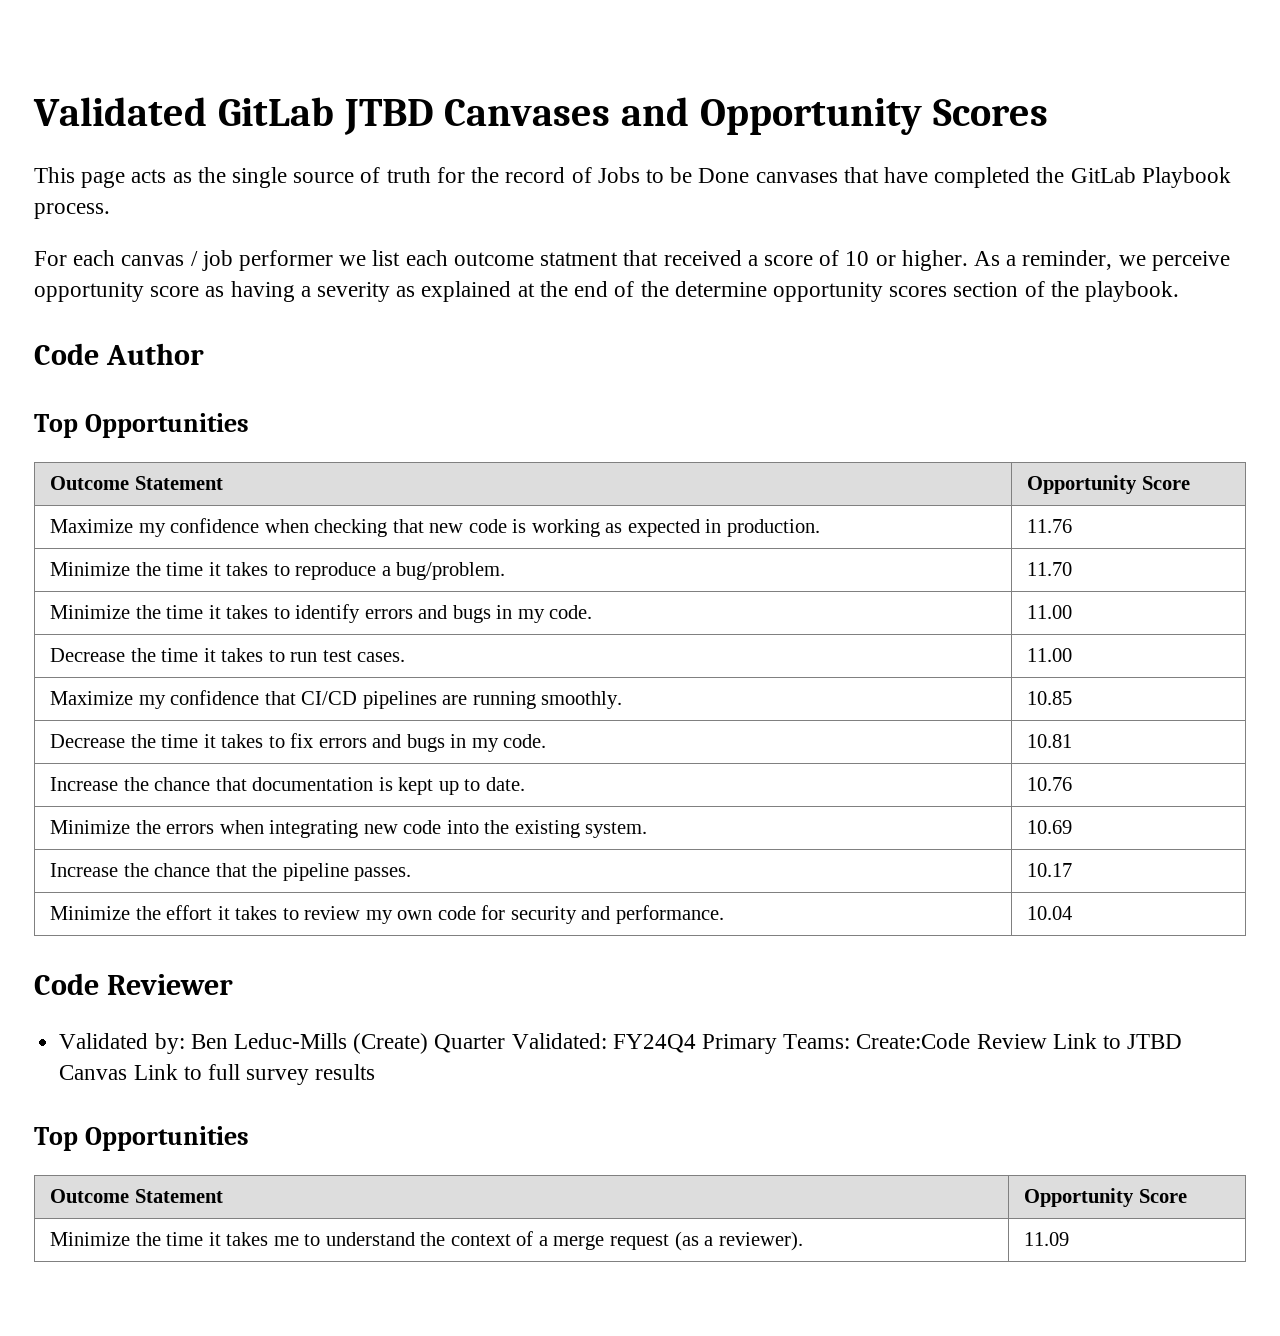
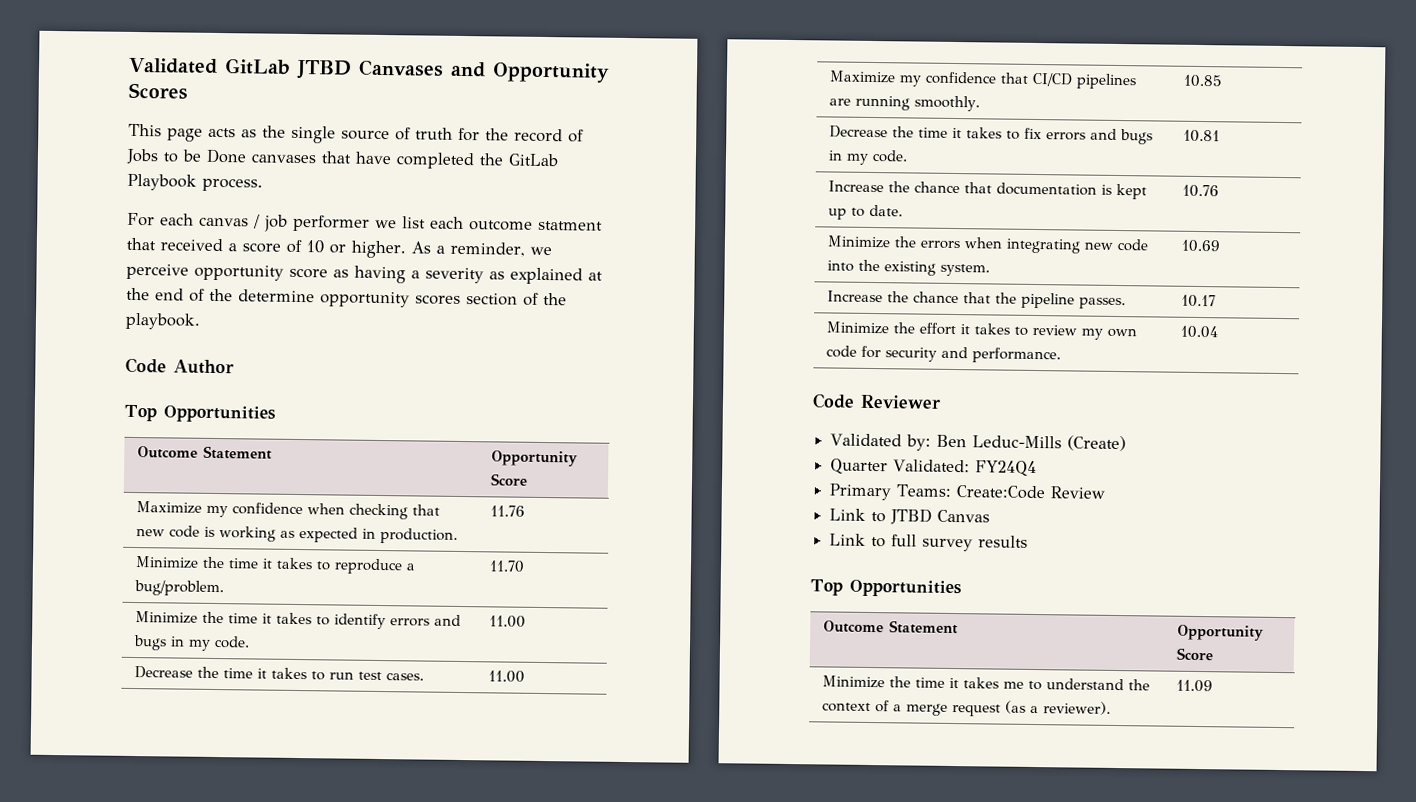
- Validated by: Ben Leduc-Mills (Create) Quarter Validated: FY24Q4 Primary Teams: Create:Code Review Link to JTBD Canvas Link to full survey results
+ Validated by: Ben Leduc-Mills (Create)
+ Quarter Validated: FY24Q4
+ Primary Teams: Create:Code Review
+ Link to JTBD Canvas
+ Link to full survey results

